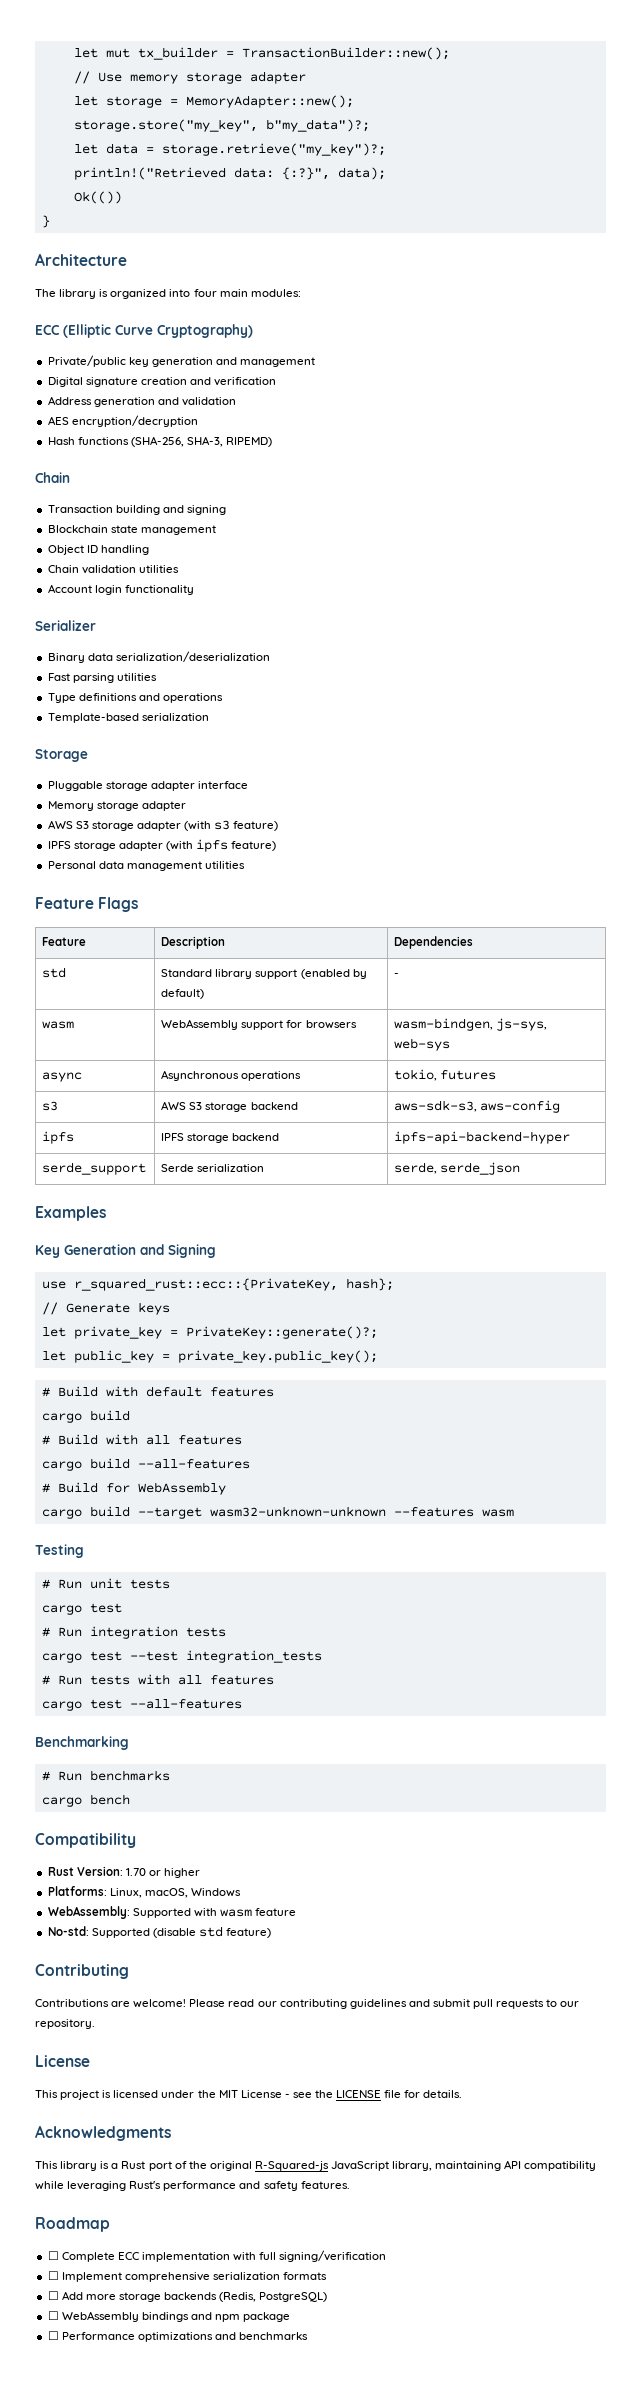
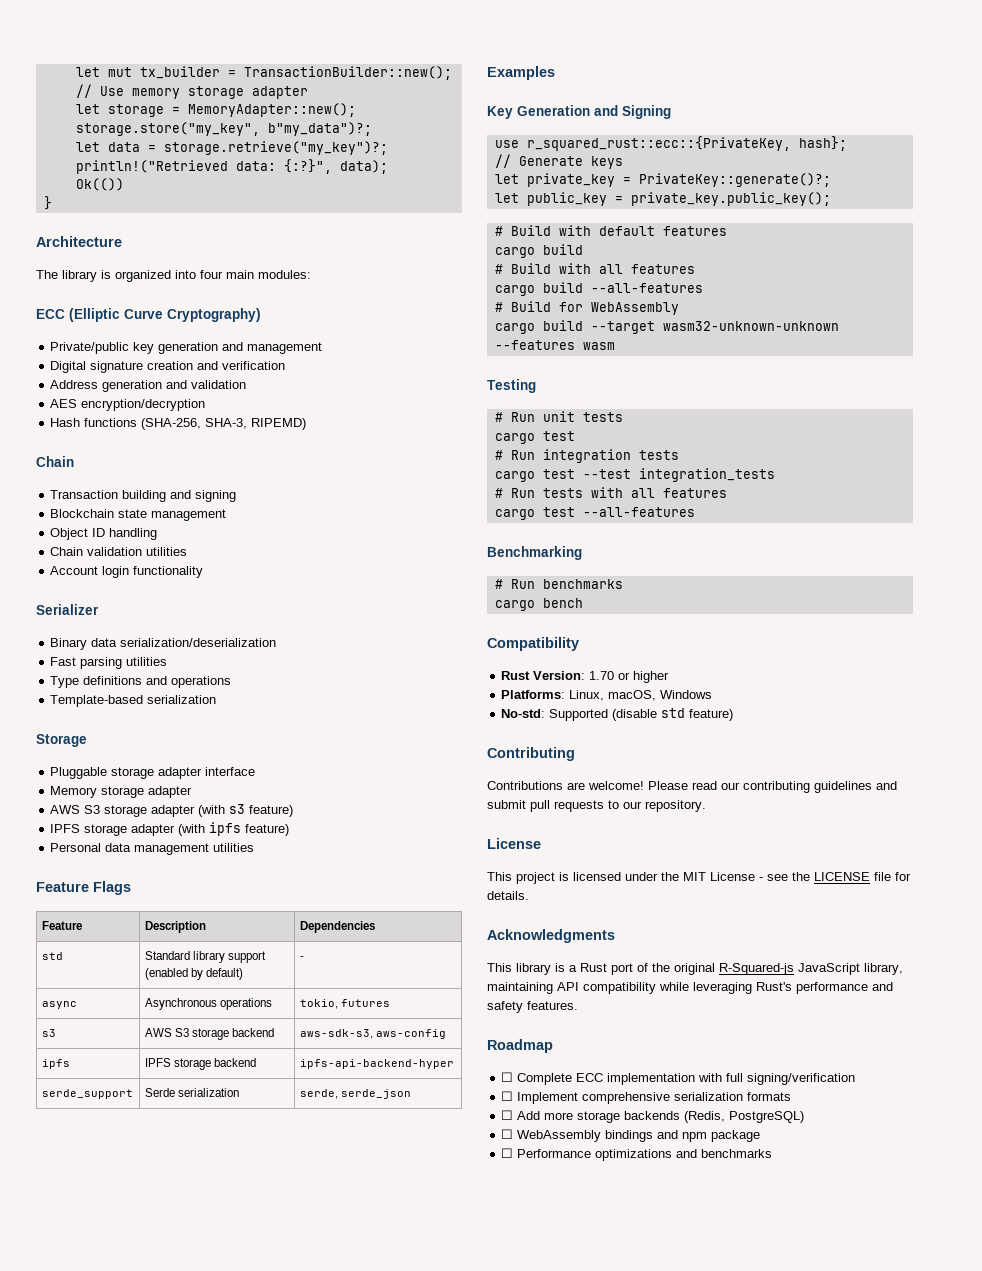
- wasm | WebAssembly support for browsers | wasm-bindgen, js-sys, web-sys
- WebAssembly: Supported with wasm feature

